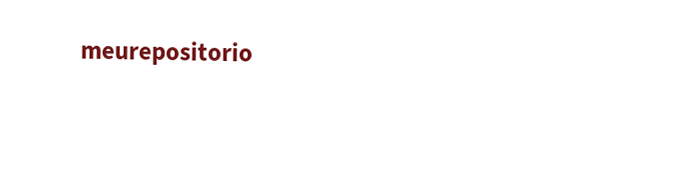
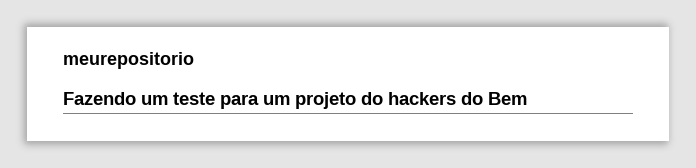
+ Fazendo um teste para um projeto do hackers do Bem

